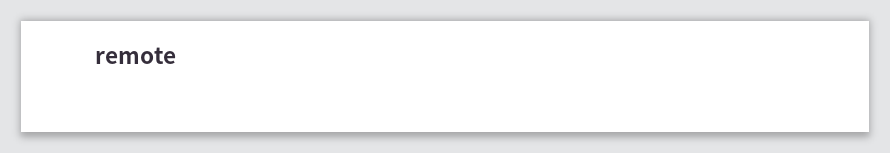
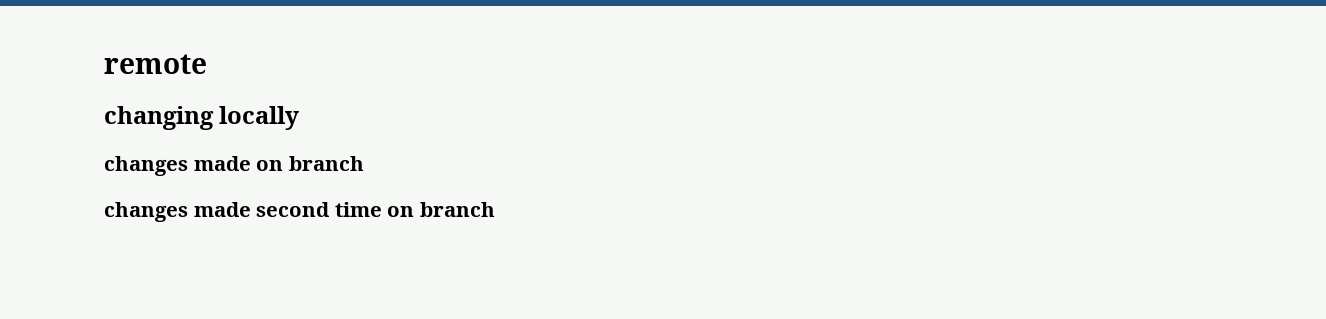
+ changing locally
+ changes made on branch
+ changes made second time on branch

